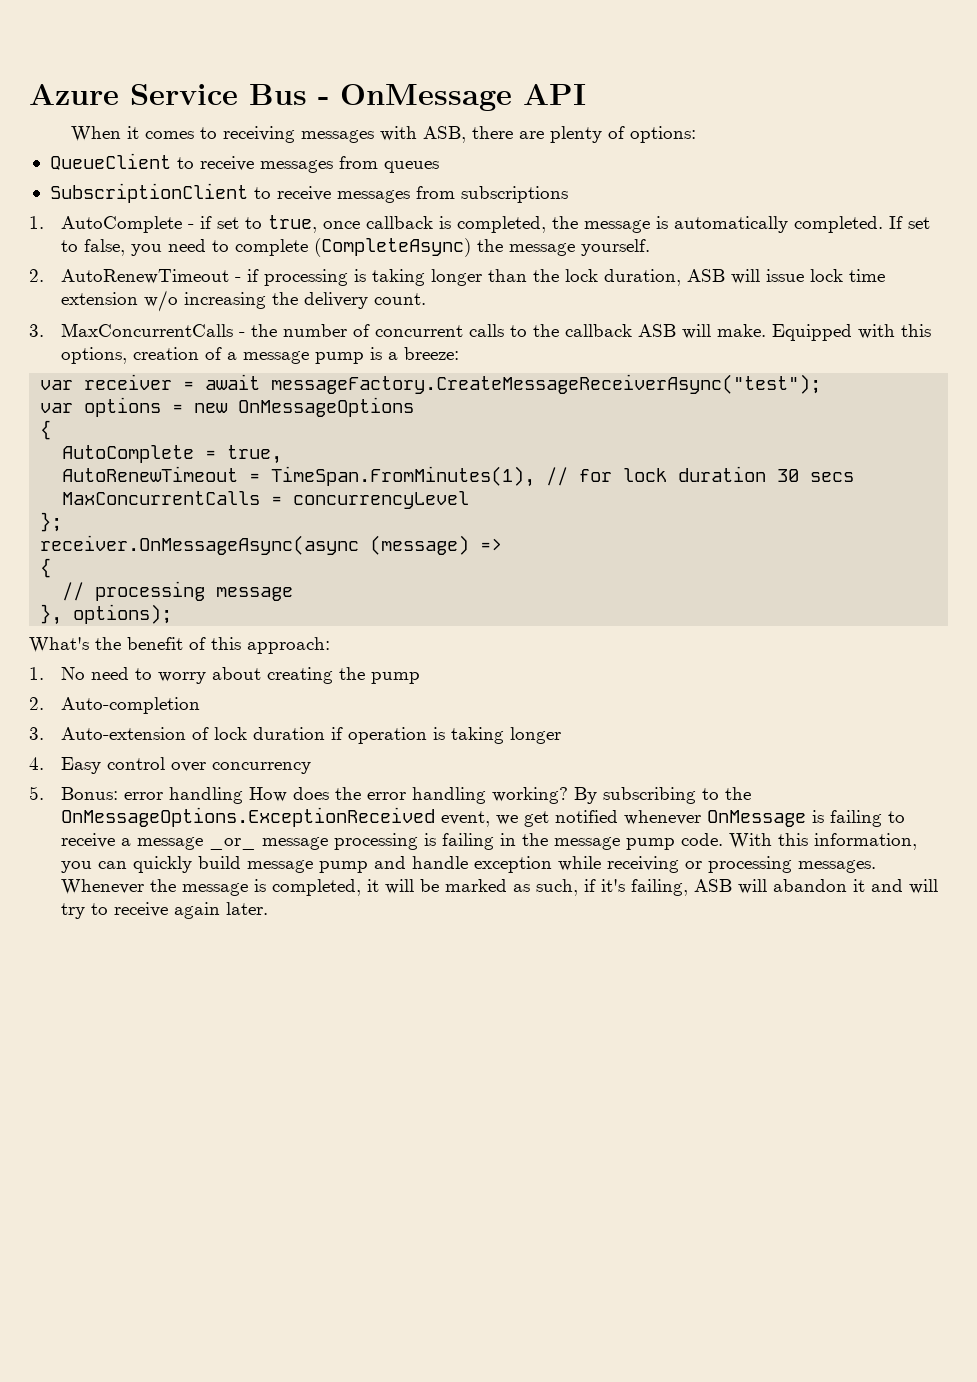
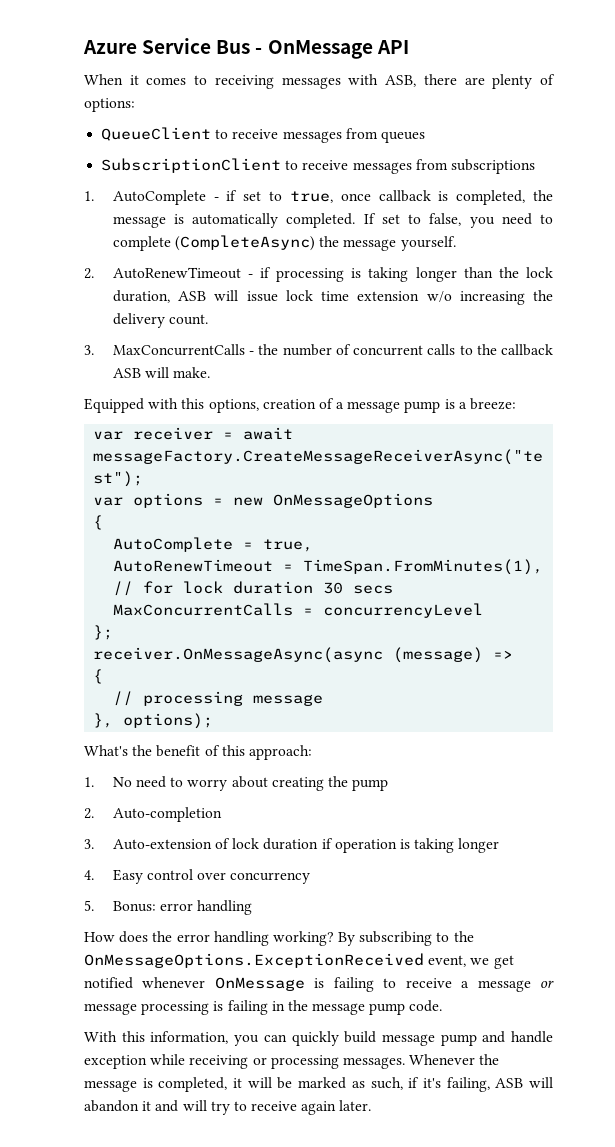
- 3. MaxConcurrentCalls - the number of concurrent calls to the callback ASB will make. Equipped with this options, creation of a message pump is a breeze:
+ 3. MaxConcurrentCalls - the number of concurrent calls to the callback ASB will make.
+ Equipped with this options, creation of a message pump is a breeze:
- 5. Bonus: error handling How does the error handling working?
+ 5. Bonus: error handling
+ How does the error handling working?
- By subscribing to the OnMessageOptions.ExceptionReceived event, we get notified whenever OnMessage is failing to receive a message _or_ message processing is failing in the message pump code. With this information, you can quickly build message pump and handle exception while receiving or processing messages.
+ By subscribing to the OnMessageOptions.ExceptionReceived event, we get notified whenever OnMessage is failing to receive a message or message processing is failing in the message pump code.
+ With this information, you can quickly build message pump and handle exception while receiving or processing messages.

